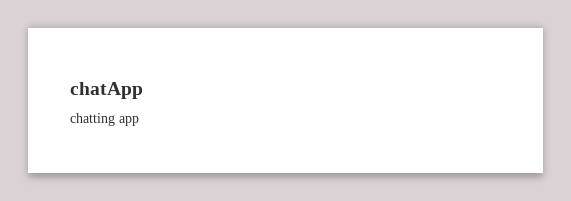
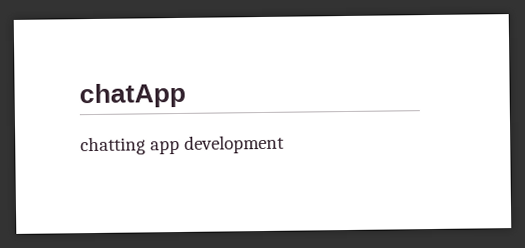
- chatting app
+ chatting app development

